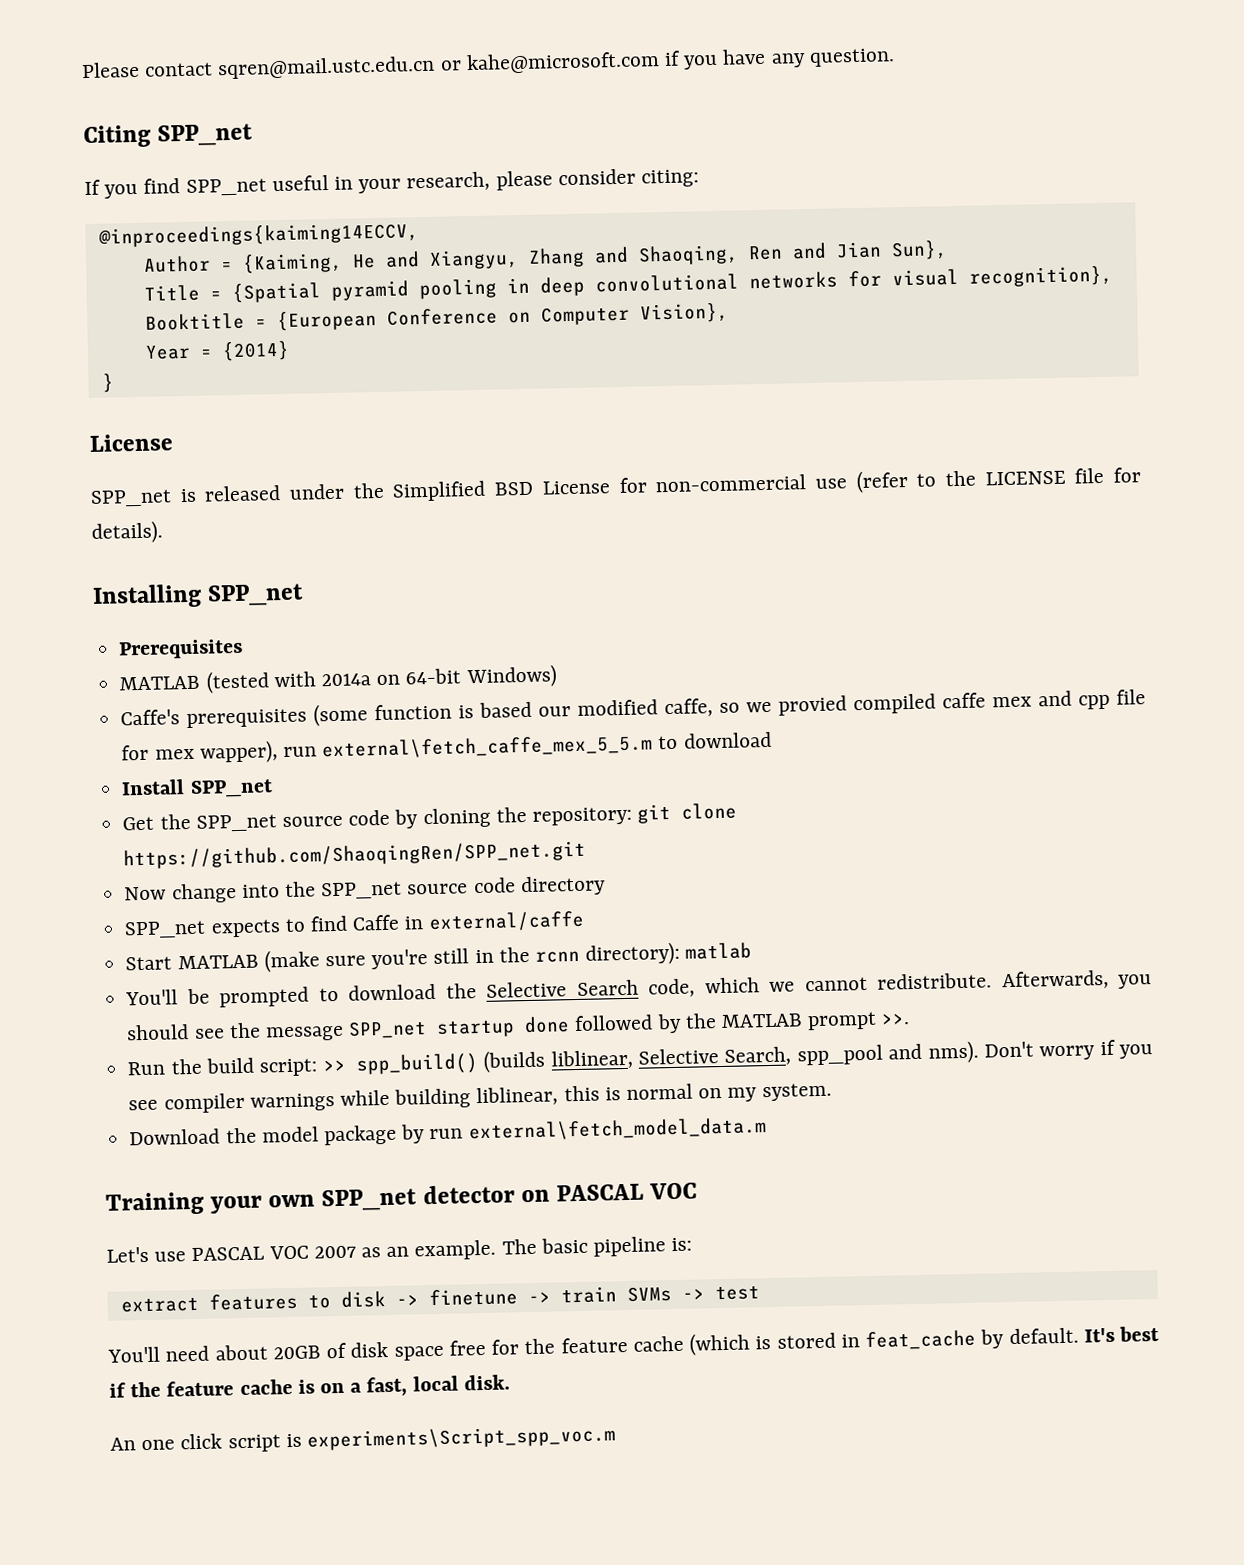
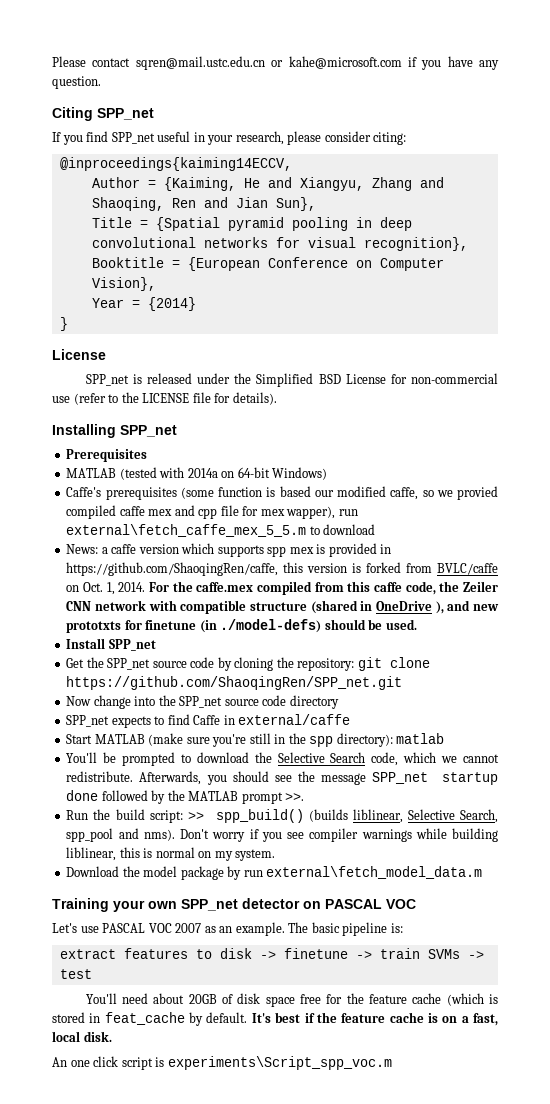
+ News: a caffe version which supports spp mex is provided in https://github.com/ShaoqingRen/caffe, this version is forked from BVLC/caffe on Oct. 1, 2014. For the caffe.mex compiled from this caffe code, the Zeiler CNN network with compatible structure (shared in OneDrive ), and new prototxts for finetune (in ./model-defs) should be used.
- Start MATLAB (make sure you're still in the rcnn directory): matlab
+ Start MATLAB (make sure you're still in the spp directory): matlab

